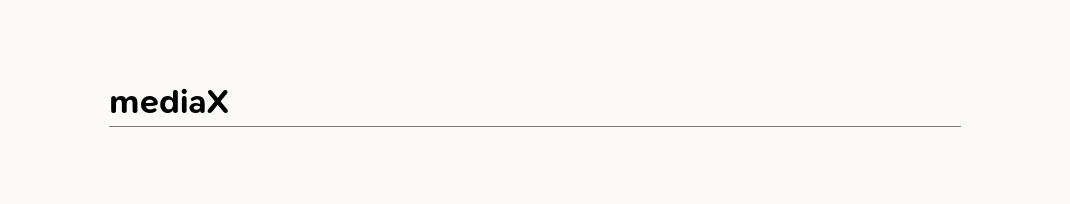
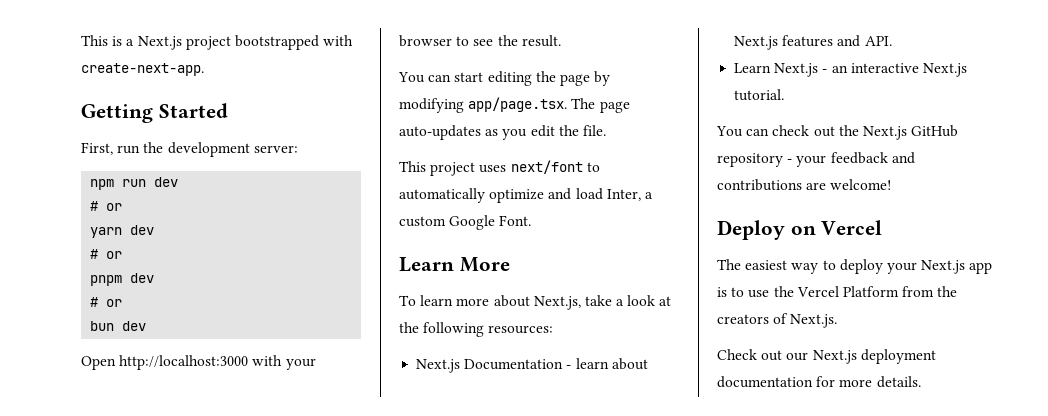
- mediaX
+ This is a Next.js project bootstrapped with create-next-app.
+ Getting Started
+ First, run the development server:
+ npm run dev
+ # or
+ yarn dev
+ # or
+ pnpm dev
+ # or
+ bun dev
+ Open http://localhost:3000 with your browser to see the result.
+ You can start editing the page by modifying app/page.tsx. The page auto-updates as you edit the file.
+ This project uses next/font to automatically optimize and load Inter, a custom Google Font.
+ Learn More
+ To learn more about Next.js, take a look at the following resources:
+ Next.js Documentation - learn about Next.js features and API.
+ Learn Next.js - an interactive Next.js tutorial.
+ You can check out the Next.js GitHub repository - your feedback and contributions are welcome!
+ Deploy on Vercel
+ The easiest way to deploy your Next.js app is to use the Vercel Platform from the creators of Next.js.
+ Check out our Next.js deployment documentation for more details.

